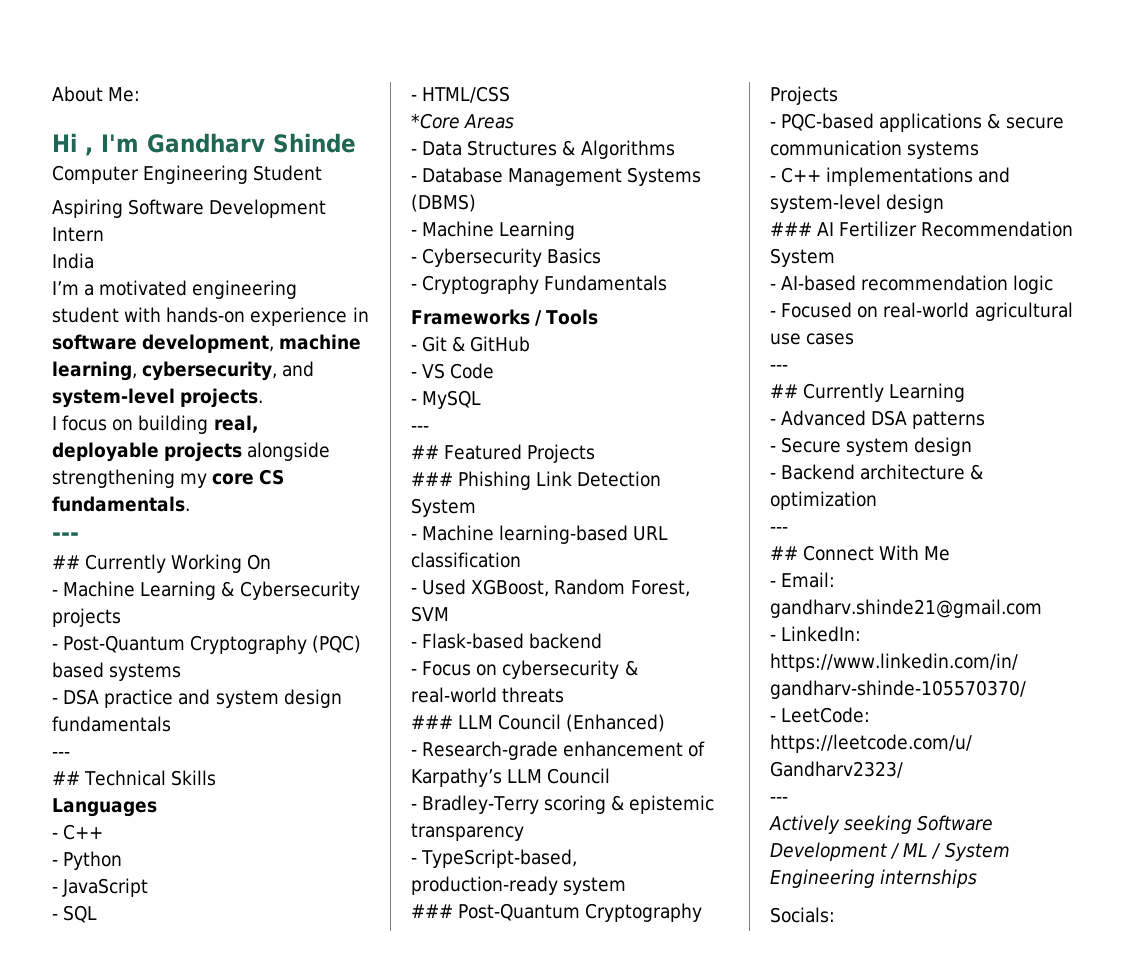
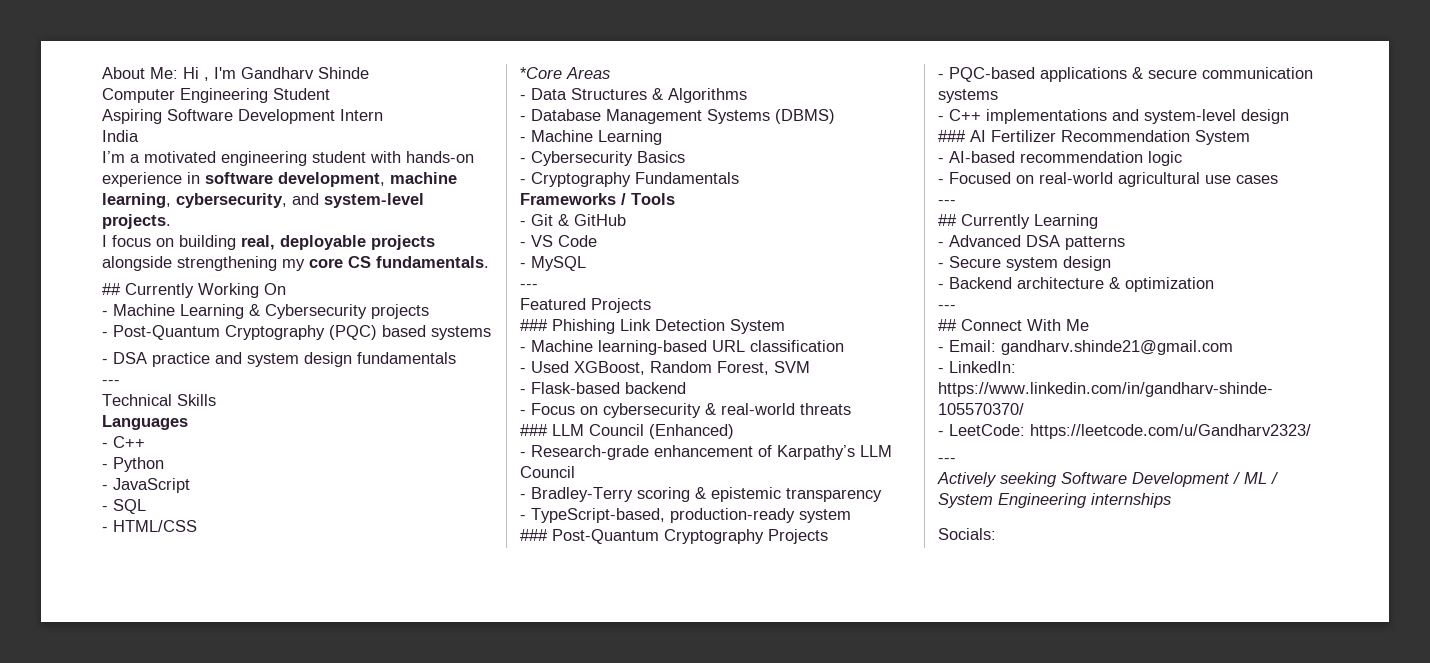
- About Me:
- Hi , I'm Gandharv Shinde
+ About Me: Hi , I'm Gandharv Shinde
  I focus on building real, deployable projects alongside strengthening my core CS fundamentals.
- ---
- ## Technical Skills
+ Technical Skills
- ## Featured Projects
+ Featured Projects

